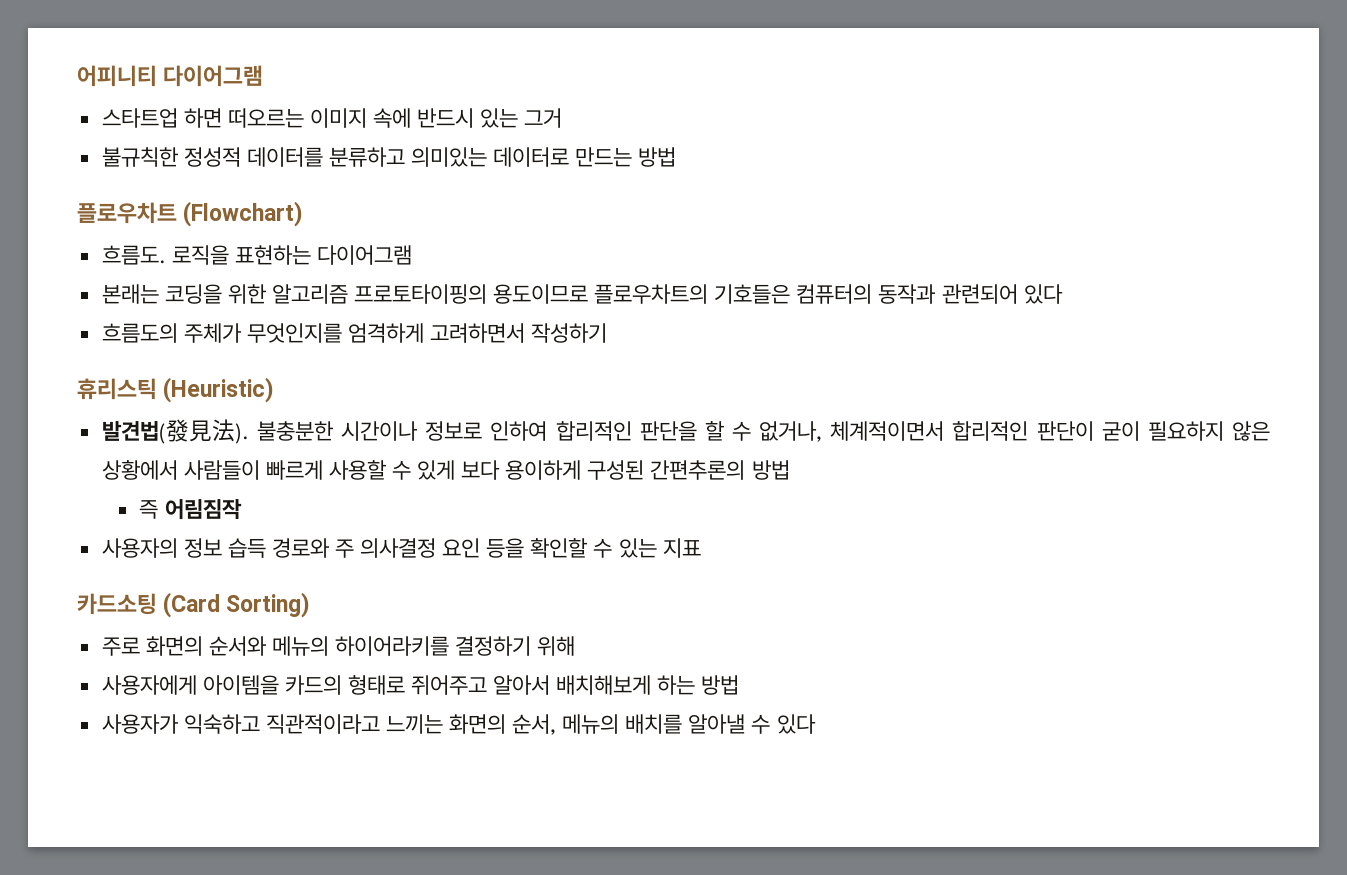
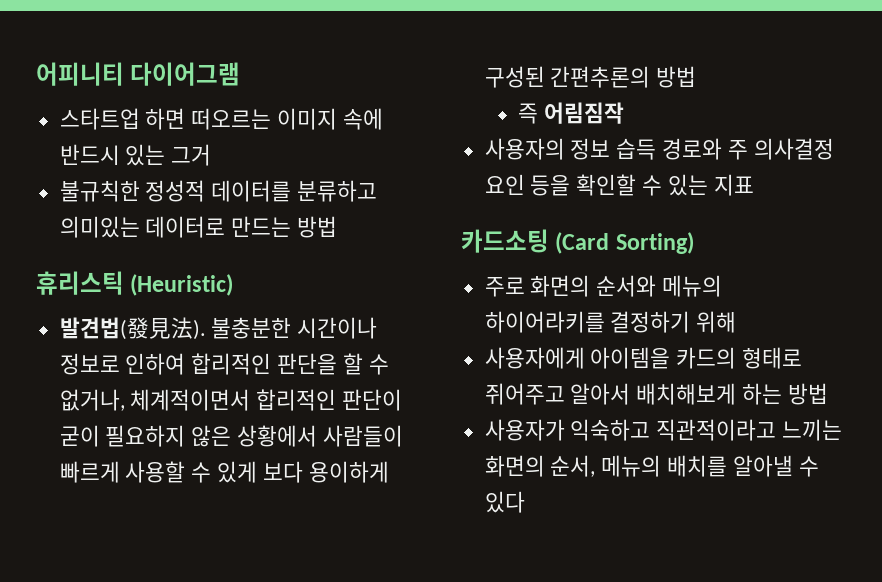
- 플로우차트 (Flowchart)
- 흐름도. 로직을 표현하는 다이어그램
- 본래는 코딩을 위한 알고리즘 프로토타이핑의 용도이므로 플로우차트의 기호들은 컴퓨터의 동작과 관련되어 있다
- 흐름도의 주체가 무엇인지를 엄격하게 고려하면서 작성하기

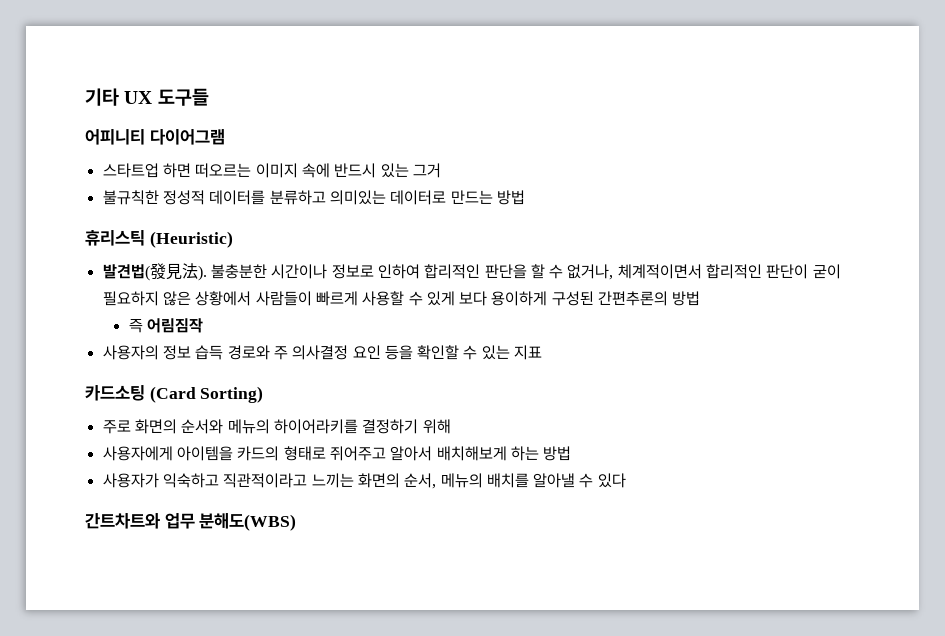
+ 기타 UX 도구들
+ 간트차트와 업무 분해도(WBS)

